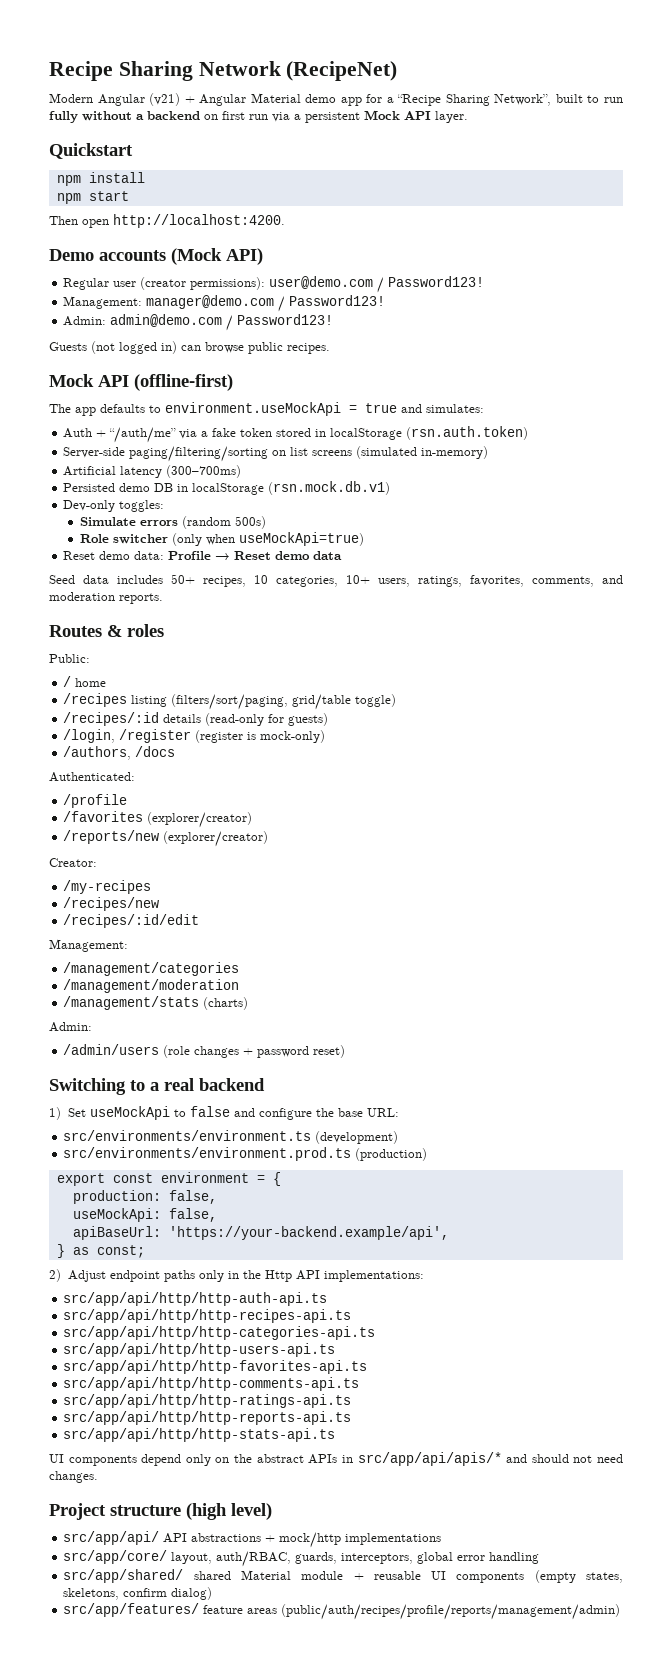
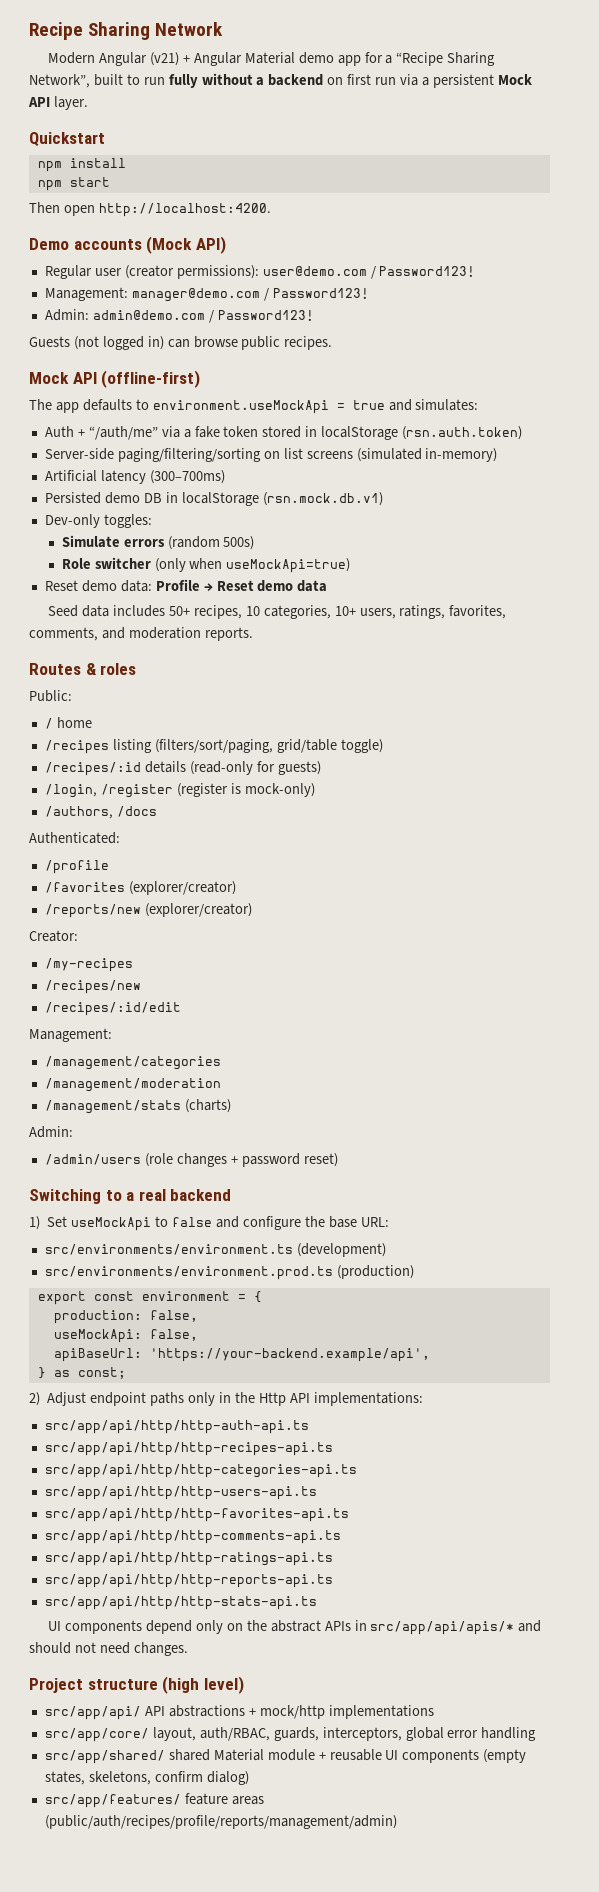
- Recipe Sharing Network (RecipeNet)
+ Recipe Sharing Network

